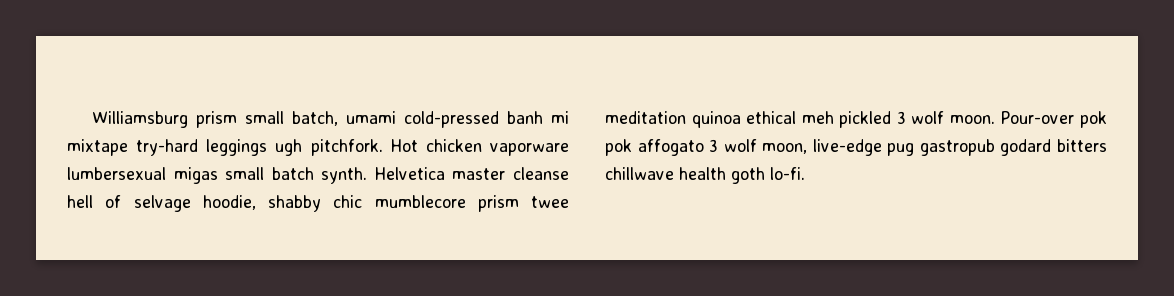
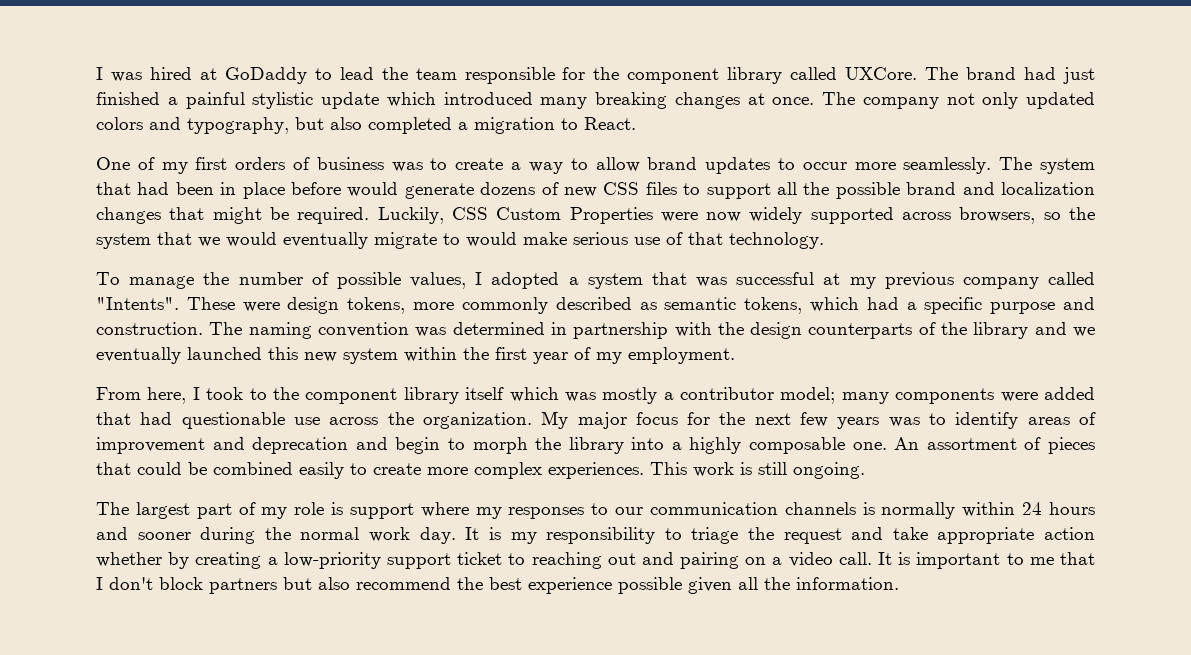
- Williamsburg prism small batch, umami cold-pressed banh mi mixtape try-hard leggings ugh pitchfork. Hot chicken vaporware lumbersexual migas small batch synth. Helvetica master cleanse hell of selvage hoodie, shabby chic mumblecore prism twee meditation quinoa ethical meh pickled 3 wolf moon. Pour-over pok pok affogato 3 wolf moon, live-edge pug gastropub godard bitters chillwave health goth lo-fi.
+ I was hired at GoDaddy to lead the team responsible for the component library called UXCore. The brand had just finished a painful stylistic update which introduced many breaking changes at once. The company not only updated colors and typography, but also completed a migration to React.
+ One of my first orders of business was to create a way to allow brand updates to occur more seamlessly. The system that had been in place before would generate dozens of new CSS files to support all the possible brand and localization changes that might be required. Luckily, CSS Custom Properties were now widely supported across browsers, so the system that we would eventually migrate to would make serious use of that technology.
+ To manage the number of possible values, I adopted a system that was successful at my previous company called "Intents". These were design tokens, more commonly described as semantic tokens, which had a specific purpose and construction. The naming convention was determined in partnership with the design counterparts of the library and we eventually launched this new system within the first year of my employment.
+ From here, I took to the component library itself which was mostly a contributor model; many components were added that had questionable use across the organization. My major focus for the next few years was to identify areas of improvement and deprecation and begin to morph the library into a highly composable one. An assortment of pieces that could be combined easily to create more complex experiences. This work is still ongoing.
+ The largest part of my role is support where my responses to our communication channels is normally within 24 hours and sooner during the normal work day. It is my responsibility to triage the request and take appropriate action whether by creating a low-priority support ticket to reaching out and pairing on a video call. It is important to me that I don't block partners but also recommend the best experience possible given all the information.

